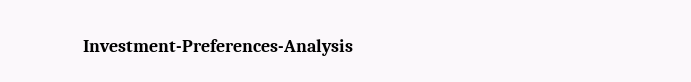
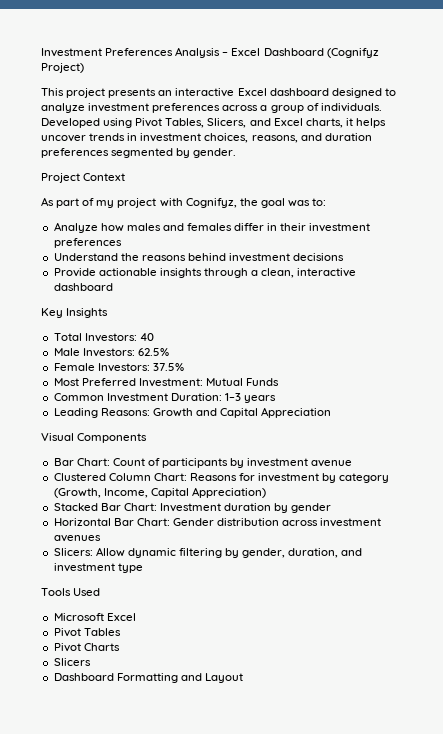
- Investment-Preferences-Analysis
+ Investment Preferences Analysis – Excel Dashboard (Cognifyz Project)
+ This project presents an interactive Excel dashboard designed to analyze investment preferences across a group of individuals. Developed using Pivot Tables, Slicers, and Excel charts, it helps uncover trends in investment choices, reasons, and duration preferences segmented by gender.
+ Project Context
+ As part of my project with Cognifyz, the goal was to:
+ Analyze how males and females differ in their investment preferences
+ Understand the reasons behind investment decisions
+ Provide actionable insights through a clean, interactive dashboard
+ Key Insights
+ Total Investors: 40
+ Male Investors: 62.5%
+ Female Investors: 37.5%
+ Most Preferred Investment: Mutual Funds
+ Common Investment Duration: 1–3 years
+ Leading Reasons: Growth and Capital Appreciation
+ Visual Components
+ Bar Chart: Count of participants by investment avenue
+ Clustered Column Chart: Reasons for investment by category (Growth, Income, Capital Appreciation)
+ Stacked Bar Chart: Investment duration by gender
+ Horizontal Bar Chart: Gender distribution across investment avenues
+ Slicers: Allow dynamic filtering by gender, duration, and investment type
+ Tools Used
+ Microsoft Excel
+ Pivot Tables
+ Pivot Charts
+ Slicers
+ Dashboard Formatting and Layout

